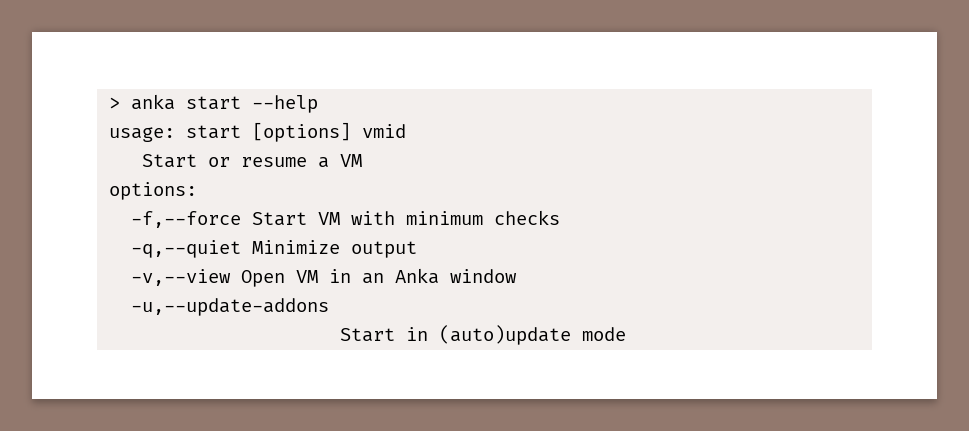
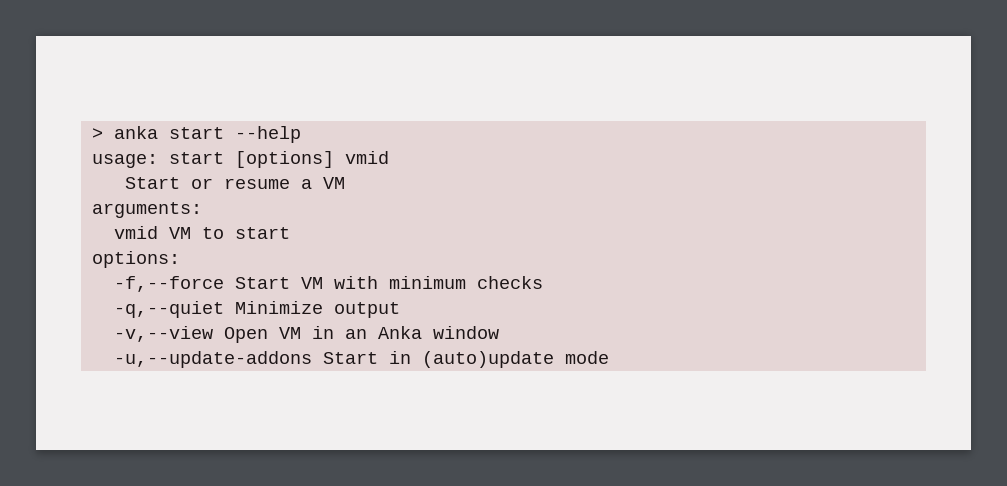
+ arguments:
+ vmid VM to start
- -u,--update-addons
- Start in (auto)update mode
+ -u,--update-addons Start in (auto)update mode

